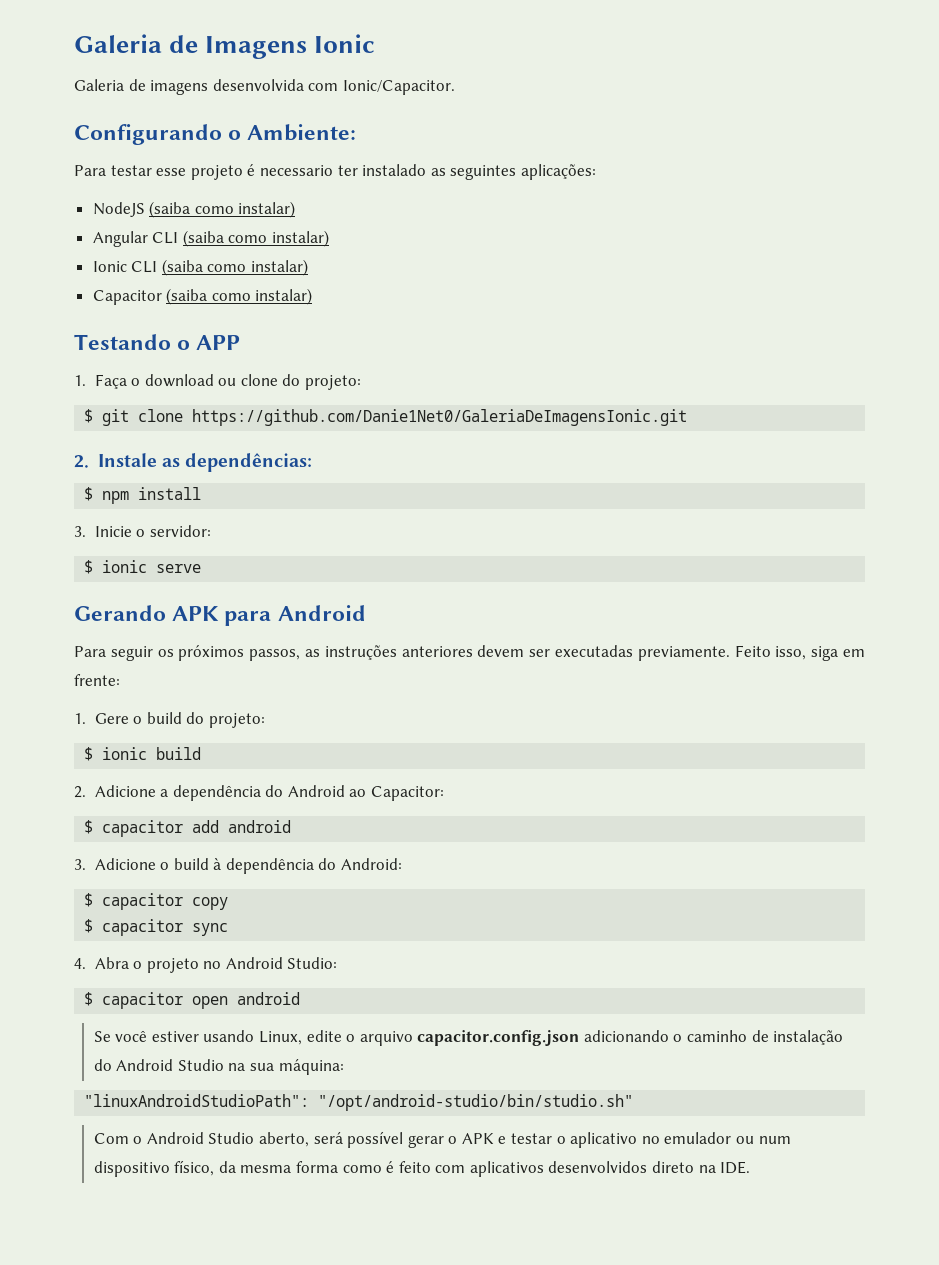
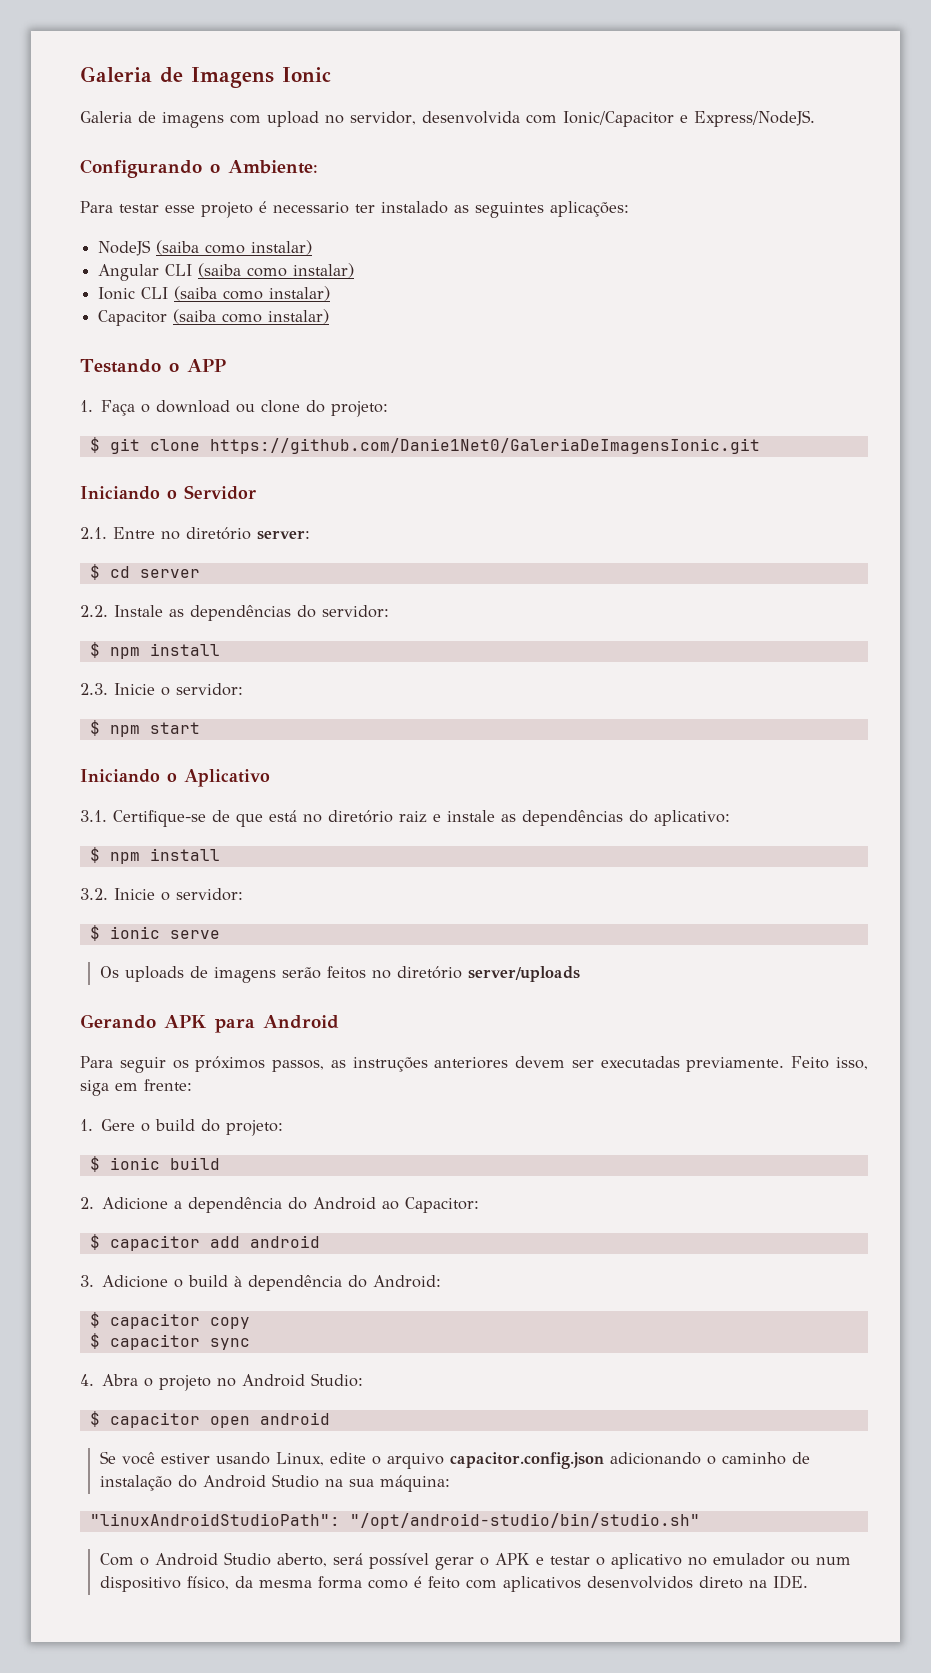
- Galeria de imagens desenvolvida com Ionic/Capacitor.
+ Galeria de imagens com upload no servidor, desenvolvida com Ionic/Capacitor e Express/NodeJS.
- 2. Instale as dependências:
+ Iniciando o Servidor
+ 2.1. Entre no diretório server:
+ $ cd server
+ 2.2. Instale as dependências do servidor:
  $ npm install
- 3. Inicie o servidor:
+ 2.3. Inicie o servidor:
+ $ npm start
+ Iniciando o Aplicativo
+ 3.1. Certifique-se de que está no diretório raiz e instale as dependências do aplicativo:
+ $ npm install
+ 3.2. Inicie o servidor:
+ Os uploads de imagens serão feitos no diretório server/uploads

